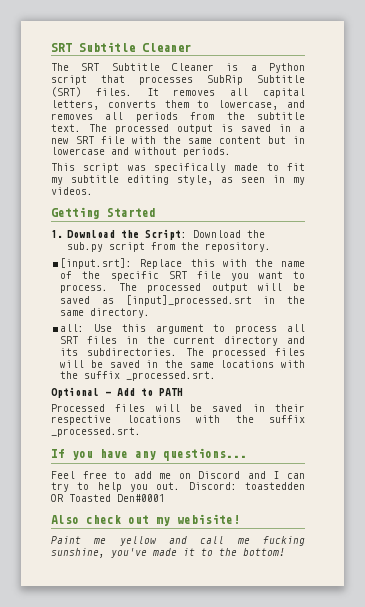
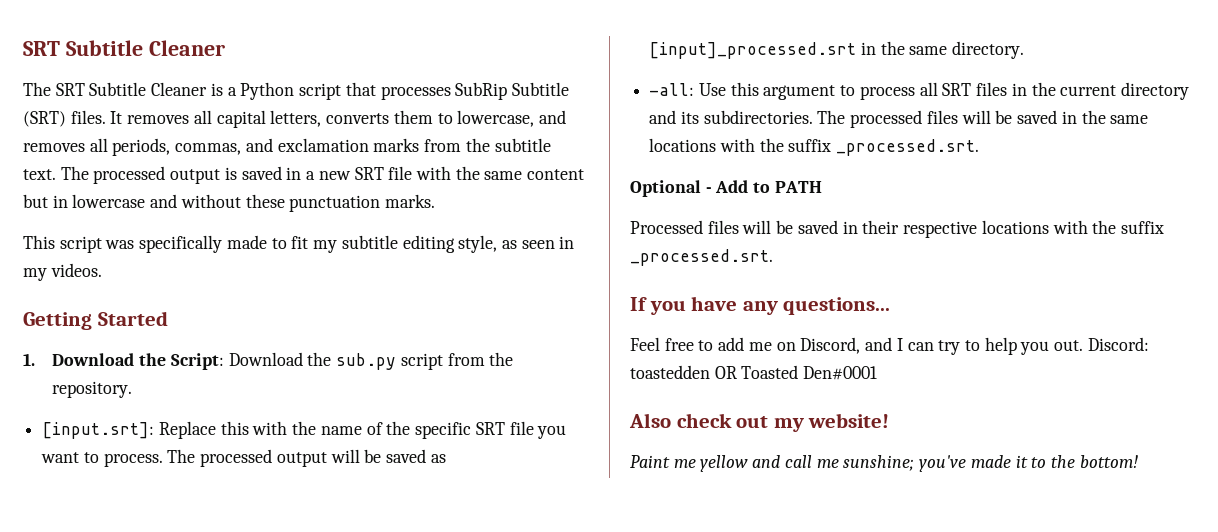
- It removes all capital letters, converts them to lowercase, and removes all periods from the subtitle text.
+ It removes all capital letters, converts them to lowercase, and removes all periods, commas, and exclamation marks from the subtitle text.
- The processed output is saved in a new SRT file with the same content but in lowercase and without periods.
+ The processed output is saved in a new SRT file with the same content but in lowercase and without these punctuation marks.
- all: Use this argument to process all SRT files in the current directory and its subdirectories.
+ -all: Use this argument to process all SRT files in the current directory and its subdirectories.
- Feel free to add me on Discord and I can try to help you out.
+ Feel free to add me on Discord, and I can try to help you out.
- Also check out my webisite!
+ Also check out my website!
- Paint me yellow and call me fucking sunshine, you've made it to the bottom!
+ Paint me yellow and call me sunshine; you've made it to the bottom!

